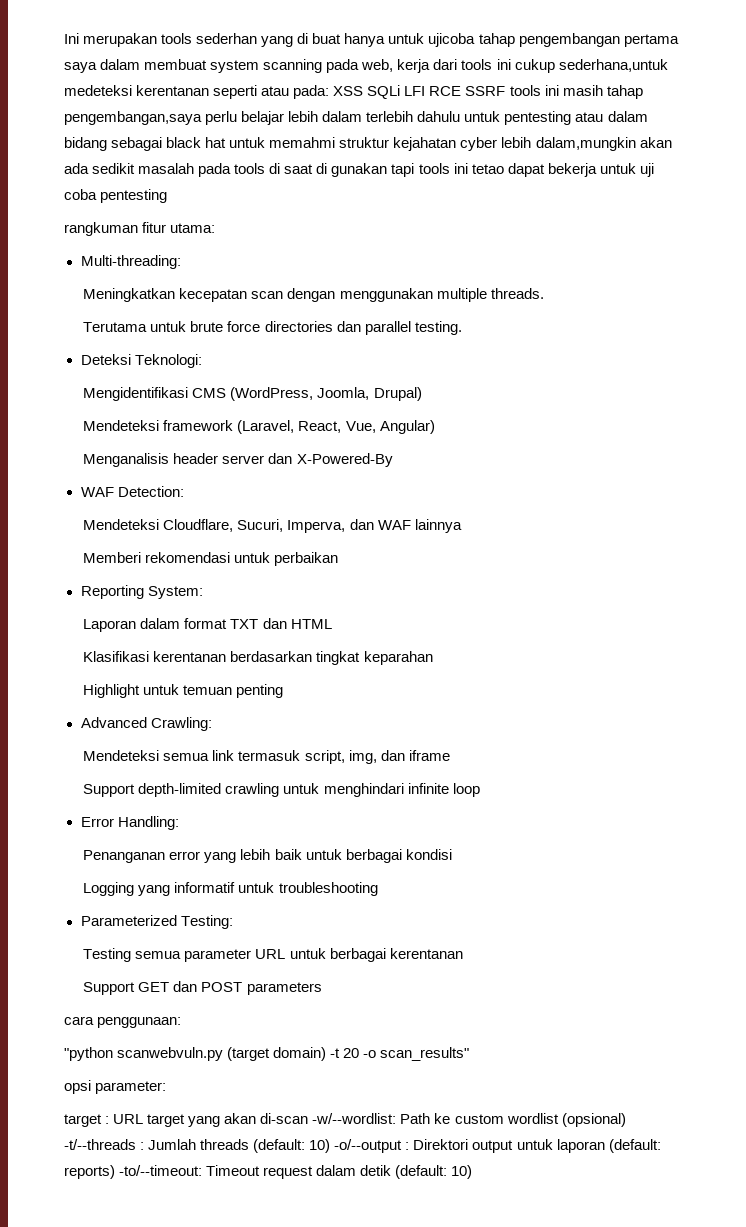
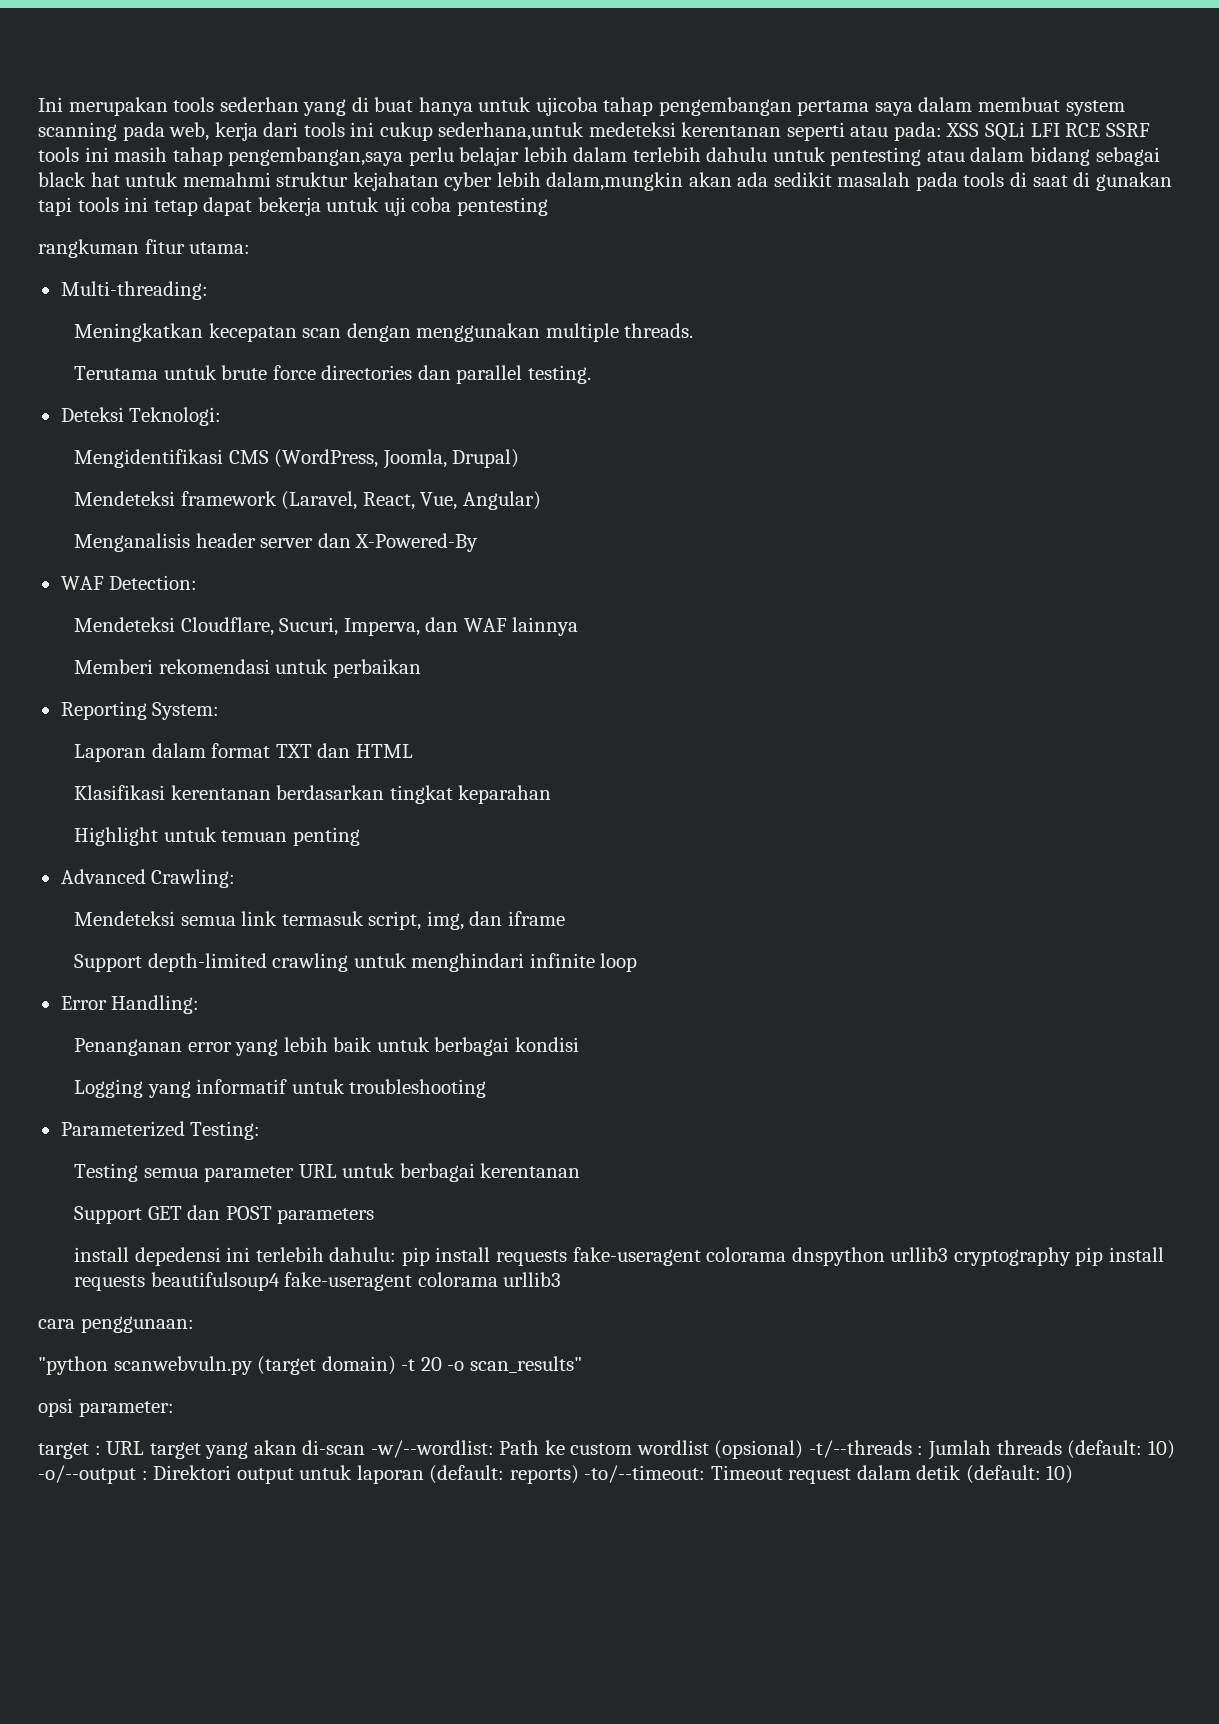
- XSS SQLi LFI RCE SSRF tools ini masih tahap pengembangan,saya perlu belajar lebih dalam terlebih dahulu untuk pentesting atau dalam bidang sebagai black hat untuk memahmi struktur kejahatan cyber lebih dalam,mungkin akan ada sedikit masalah pada tools di saat di gunakan tapi tools ini tetao dapat bekerja untuk uji coba pentesting
+ XSS SQLi LFI RCE SSRF tools ini masih tahap pengembangan,saya perlu belajar lebih dalam terlebih dahulu untuk pentesting atau dalam bidang sebagai black hat untuk memahmi struktur kejahatan cyber lebih dalam,mungkin akan ada sedikit masalah pada tools di saat di gunakan tapi tools ini tetap dapat bekerja untuk uji coba pentesting
+ install depedensi ini terlebih dahulu: pip install requests fake-useragent colorama dnspython urllib3 cryptography pip install requests beautifulsoup4 fake-useragent colorama urllib3

